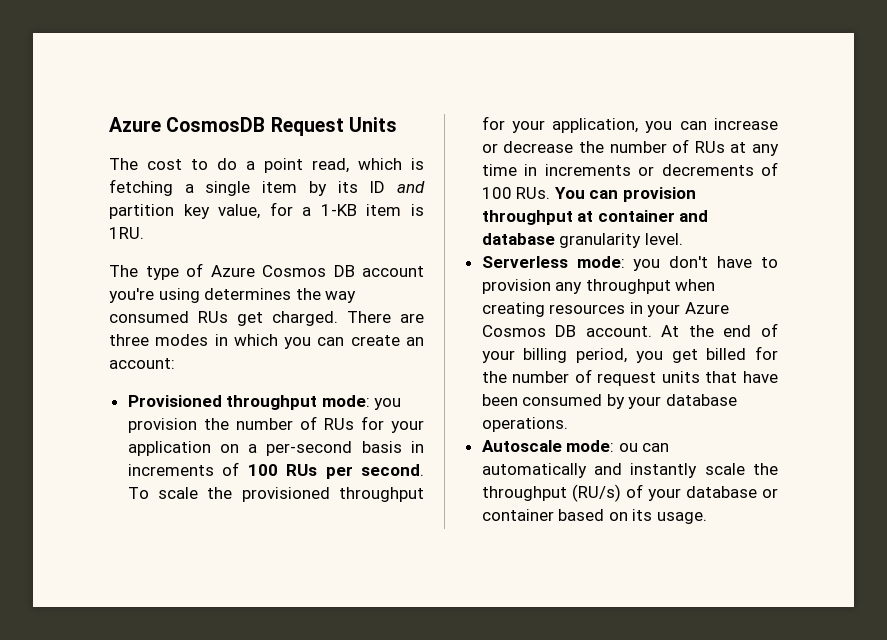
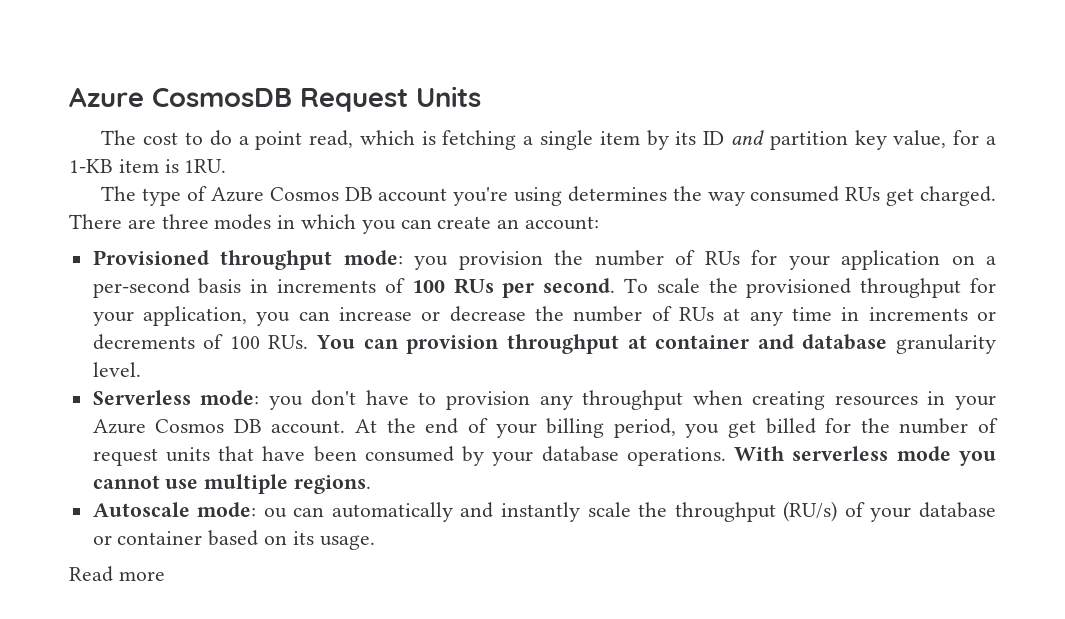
+ With serverless mode you cannot use multiple regions.
+ Read more

